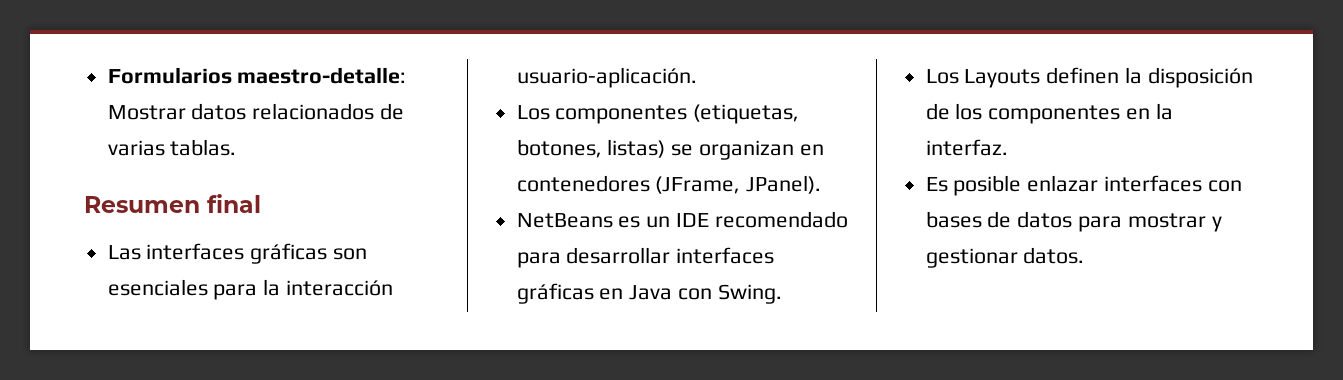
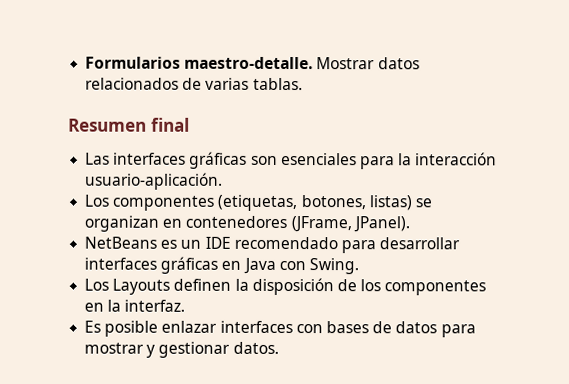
- Formularios maestro-detalle: Mostrar datos relacionados de varias tablas.
+ Formularios maestro-detalle. Mostrar datos relacionados de varias tablas.

